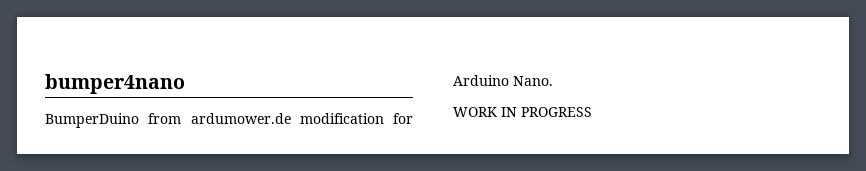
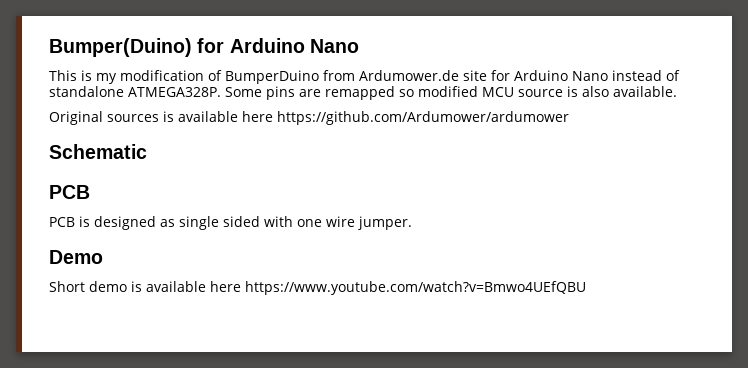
- bumper4nano
- BumperDuino from ardumower.de modification for Arduino Nano.
- WORK IN PROGRESS
+ Bumper(Duino) for Arduino Nano
+ This is my modification of BumperDuino from Ardumower.de site for Arduino Nano instead of standalone ATMEGA328P. Some pins are remapped so modified MCU source is also available.
+ Original sources is available here https://github.com/Ardumower/ardumower
+ Schematic
+ PCB
+ PCB is designed as single sided with one wire jumper.
+ Demo
+ Short demo is available here https://www.youtube.com/watch?v=Bmwo4UEfQBU

